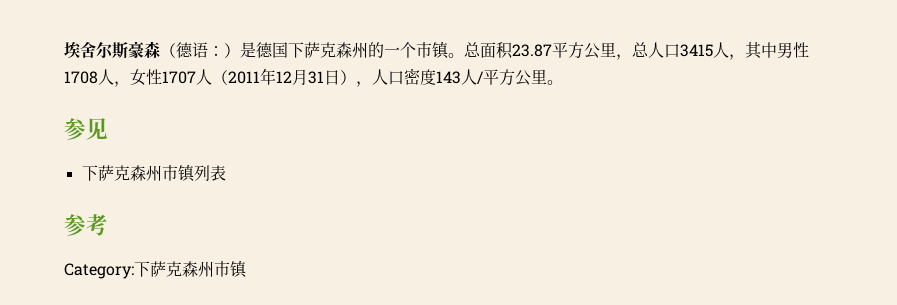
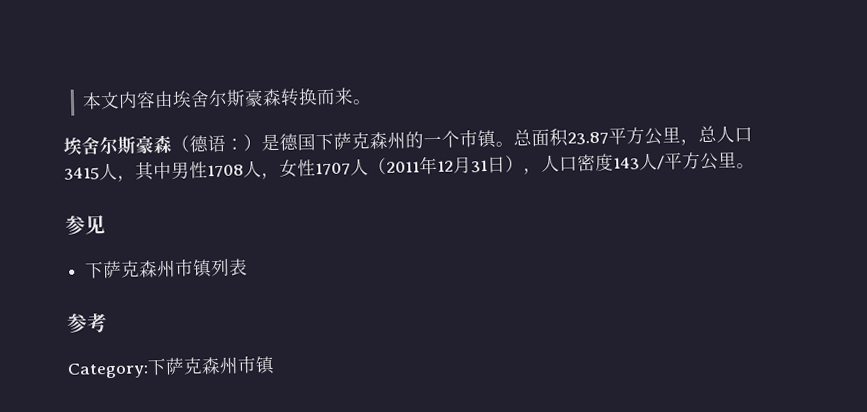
+ 本文内容由埃舍尔斯豪森转换而来。

